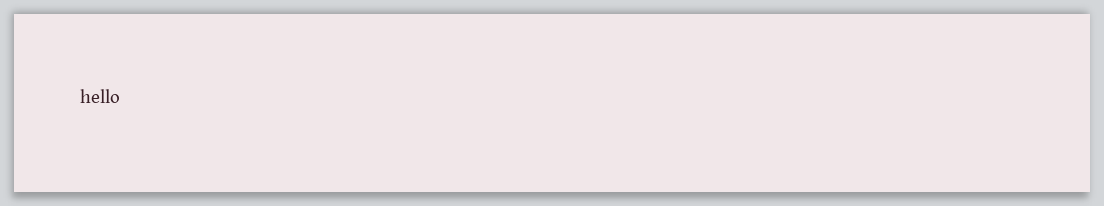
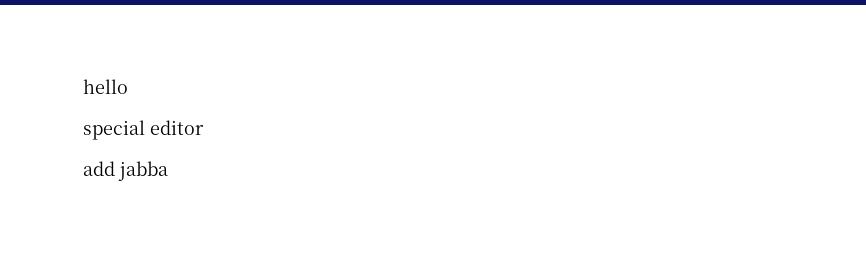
+ special editor
+ add jabba

